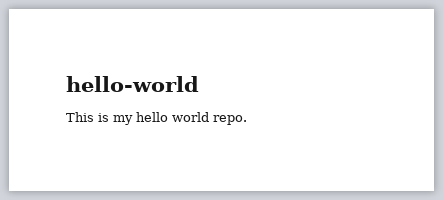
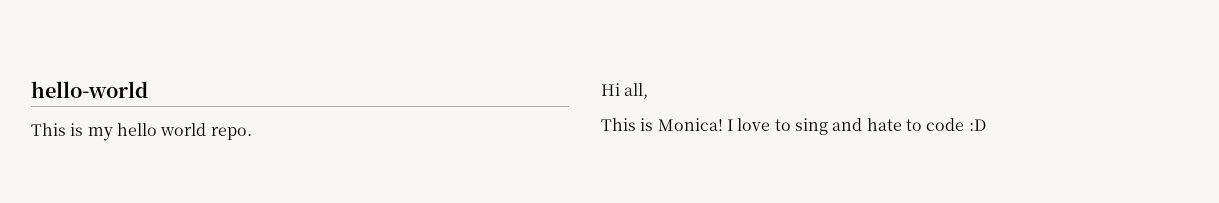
+ Hi all,
+ This is Monica! I love to sing and hate to code :D

